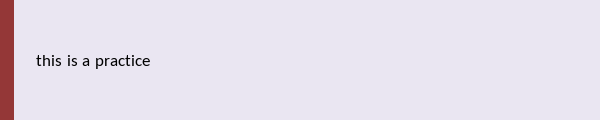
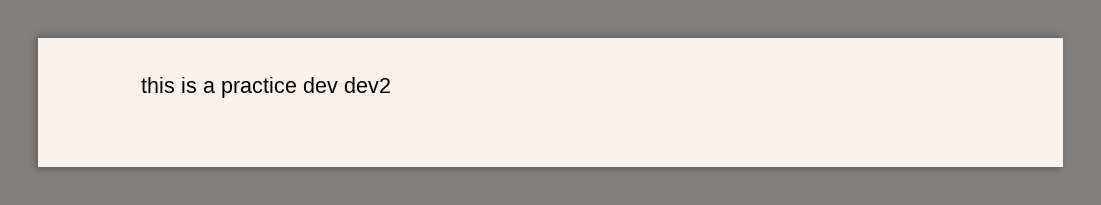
- this is a practice
+ this is a practice dev dev2

